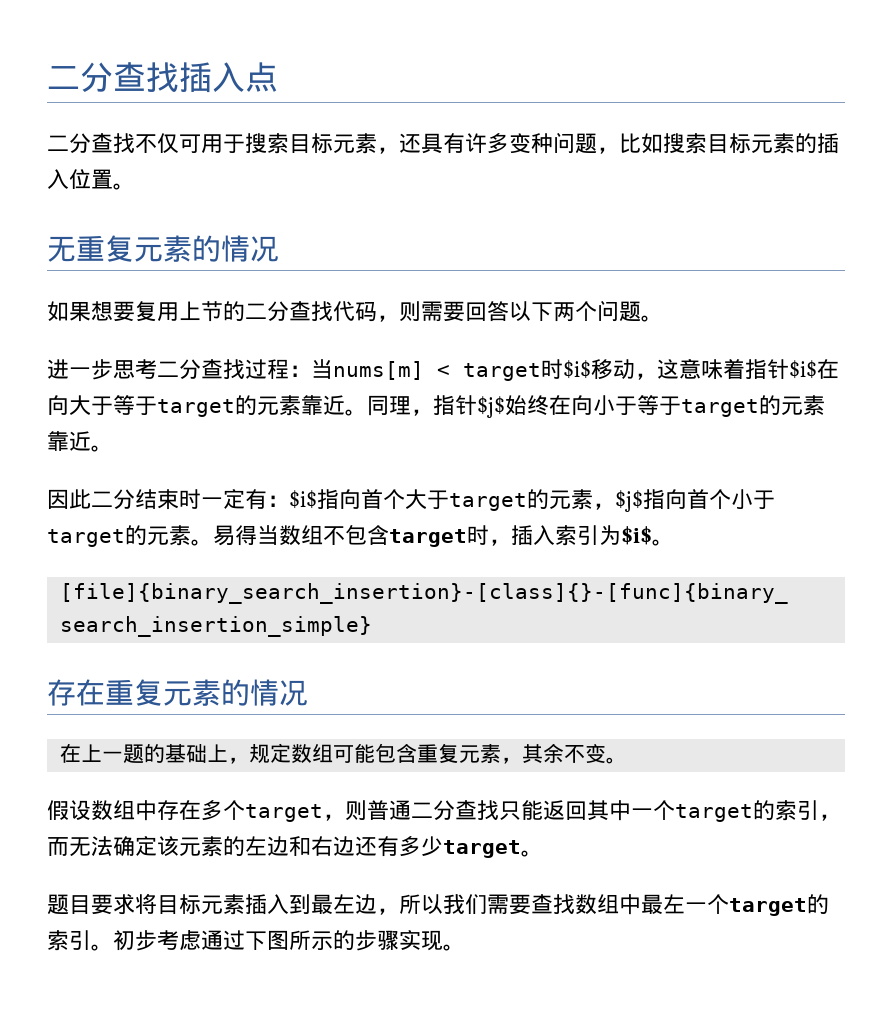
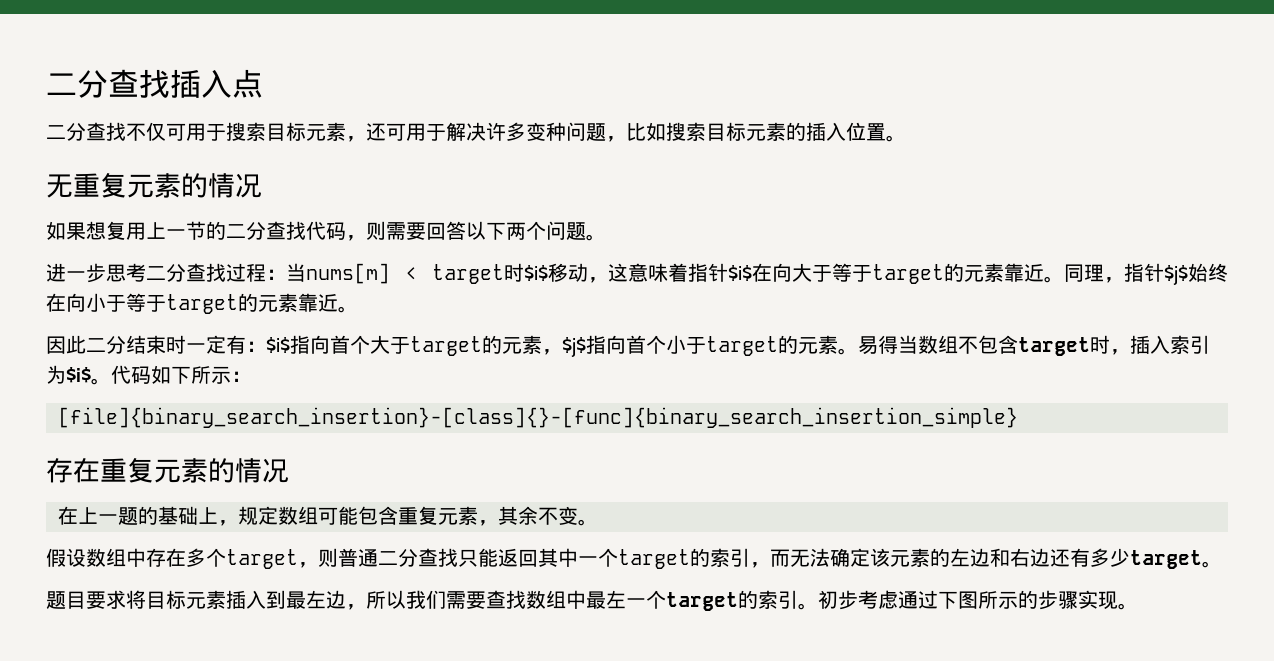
- 二分查找不仅可用于搜索目标元素，还具有许多变种问题，比如搜索目标元素的插入位置。
+ 二分查找不仅可用于搜索目标元素，还可用于解决许多变种问题，比如搜索目标元素的插入位置。
- 如果想要复用上节的二分查找代码，则需要回答以下两个问题。
+ 如果想复用上一节的二分查找代码，则需要回答以下两个问题。
+ 代码如下所示：

